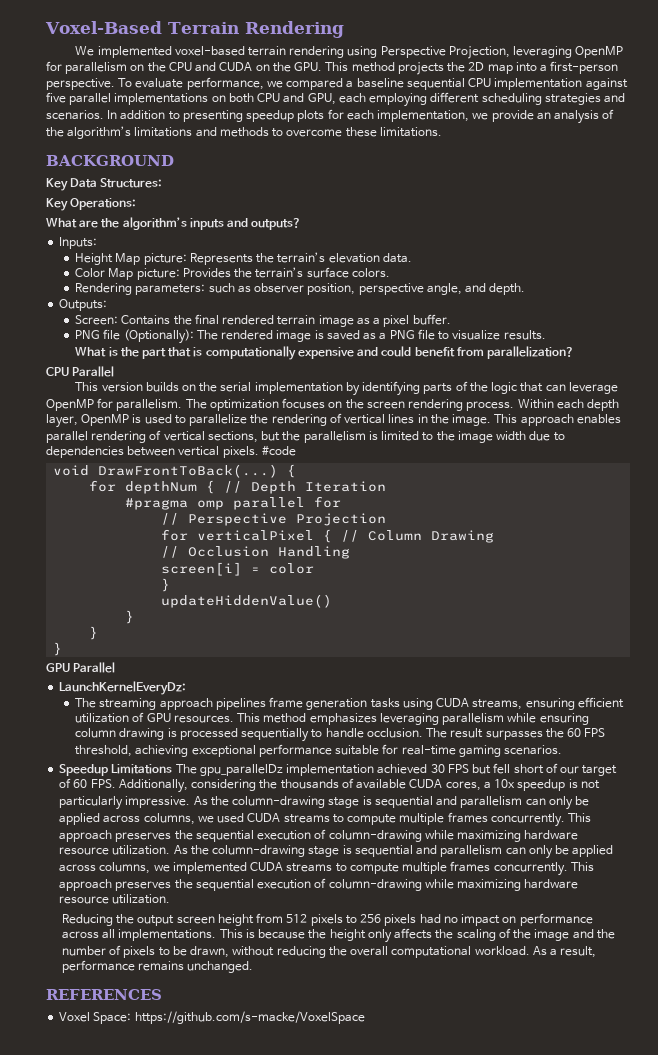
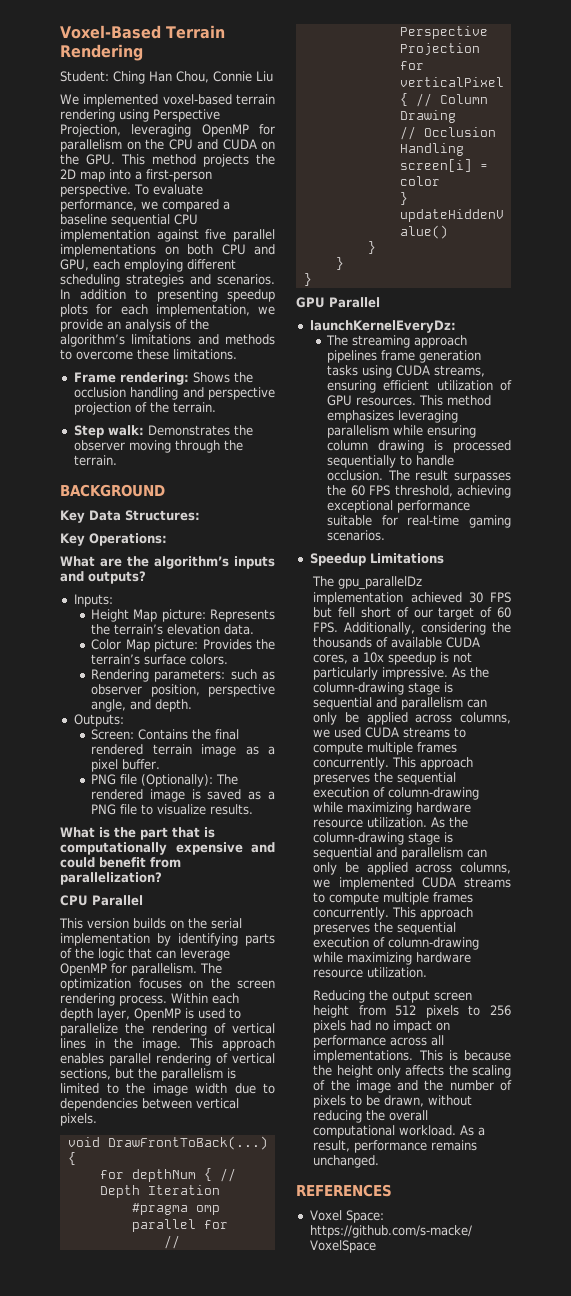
+ Student: Ching Han Chou, Connie Liu
+ Frame rendering: Shows the occlusion handling and perspective projection of the terrain.
+ Step walk: Demonstrates the observer moving through the terrain.
- #code
- LaunchKernelEveryDz:
+ launchKernelEveryDz:
- Speedup Limitations The gpu_parallelDz implementation achieved 30 FPS but fell short of our target of 60 FPS. Additionally, considering the thousands of available CUDA cores, a 10x speedup is not particularly impressive.
+ Speedup Limitations
+ The gpu_parallelDz implementation achieved 30 FPS but fell short of our target of 60 FPS. Additionally, considering the thousands of available CUDA cores, a 10x speedup is not particularly impressive.

